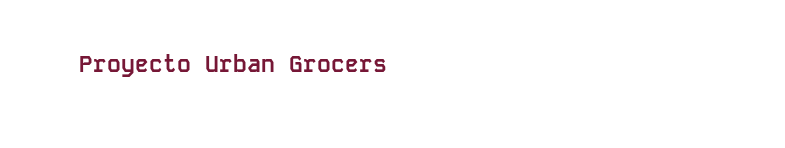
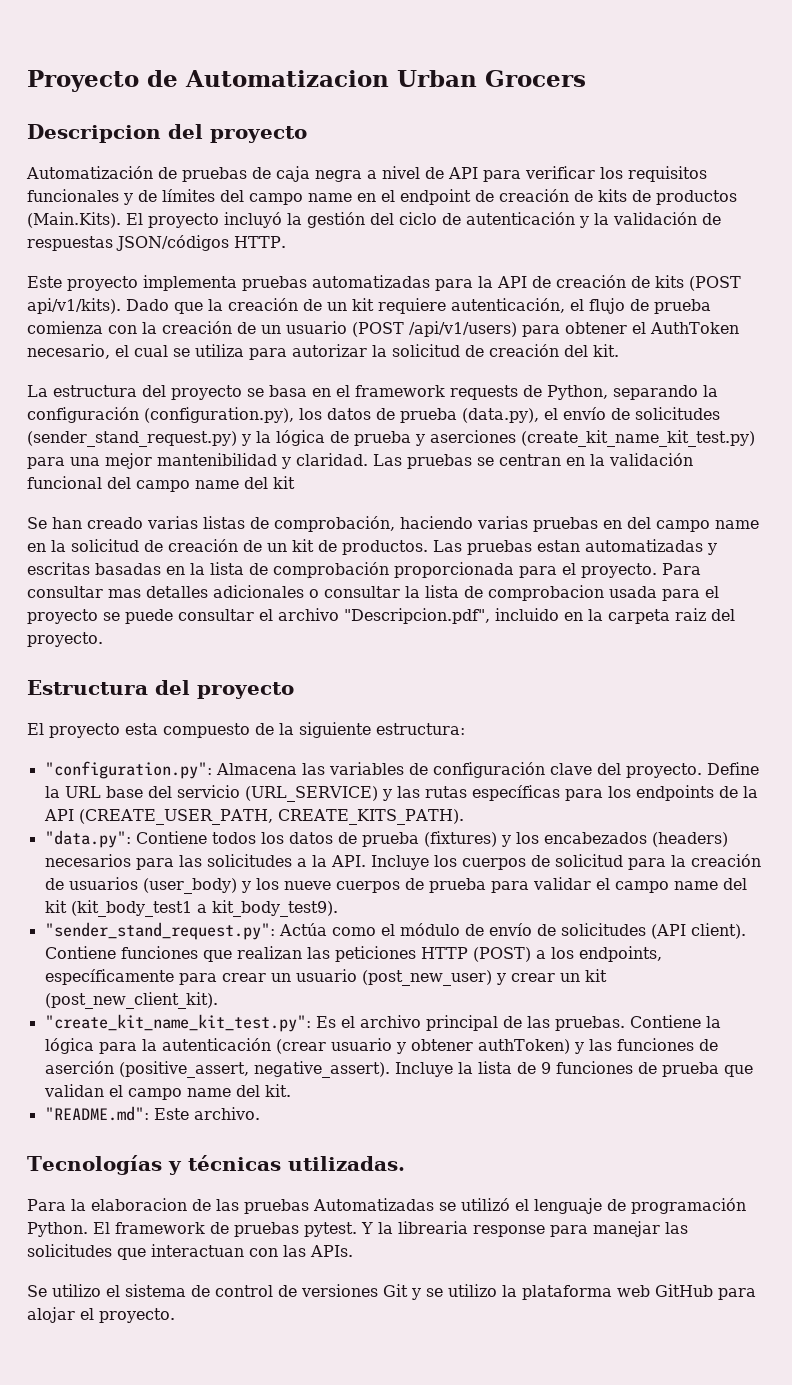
- Proyecto Urban Grocers
+ Proyecto de Automatizacion Urban Grocers
+ Descripcion del proyecto
+ Automatización de pruebas de caja negra a nivel de API para verificar los requisitos funcionales y de límites del campo name en el endpoint de creación de kits de productos (Main.Kits). El proyecto incluyó la gestión del ciclo de autenticación y la validación de respuestas JSON/códigos HTTP.
+ Este proyecto implementa pruebas automatizadas para la API de creación de kits (POST api/v1/kits). Dado que la creación de un kit requiere autenticación, el flujo de prueba comienza con la creación de un usuario (POST /api/v1/users) para obtener el AuthToken necesario, el cual se utiliza para autorizar la solicitud de creación del kit.
+ La estructura del proyecto se basa en el framework requests de Python, separando la configuración (configuration.py), los datos de prueba (data.py), el envío de solicitudes (sender_stand_request.py) y la lógica de prueba y aserciones (create_kit_name_kit_test.py) para una mejor mantenibilidad y claridad. Las pruebas se centran en la validación funcional del campo name del kit
+ Se han creado varias listas de comprobación, haciendo varias pruebas en del campo name en la solicitud de creación de un kit de productos. Las pruebas estan automatizadas y escritas basadas en la lista de comprobación proporcionada para el proyecto. Para consultar mas detalles adicionales o consultar la lista de comprobacion usada para el proyecto se puede consultar el archivo "Descripcion.pdf", incluido en la carpeta raiz del proyecto.
+ Estructura del proyecto
+ El proyecto esta compuesto de la siguiente estructura:
+ "configuration.py": Almacena las variables de configuración clave del proyecto. Define la URL base del servicio (URL_SERVICE) y las rutas específicas para los endpoints de la API (CREATE_USER_PATH, CREATE_KITS_PATH).
+ "data.py": Contiene todos los datos de prueba (fixtures) y los encabezados (headers) necesarios para las solicitudes a la API. Incluye los cuerpos de solicitud para la creación de usuarios (user_body) y los nueve cuerpos de prueba para validar el campo name del kit (kit_body_test1 a kit_body_test9).
+ "sender_stand_request.py": Actúa como el módulo de envío de solicitudes (API client). Contiene funciones que realizan las peticiones HTTP (POST) a los endpoints, específicamente para crear un usuario (post_new_user) y crear un kit (post_new_client_kit).
+ "create_kit_name_kit_test.py": Es el archivo principal de las pruebas. Contiene la lógica para la autenticación (crear usuario y obtener authToken) y las funciones de aserción (positive_assert, negative_assert). Incluye la lista de 9 funciones de prueba que validan el campo name del kit.
+ "README.md": Este archivo.
+ Tecnologías y técnicas utilizadas.
+ Para la elaboracion de las pruebas Automatizadas se utilizó el lenguaje de programación Python. El framework de pruebas pytest. Y la librearia response para manejar las solicitudes que interactuan con las APIs.
+ Se utilizo el sistema de control de versiones Git y se utilizo la plataforma web GitHub para alojar el proyecto.

